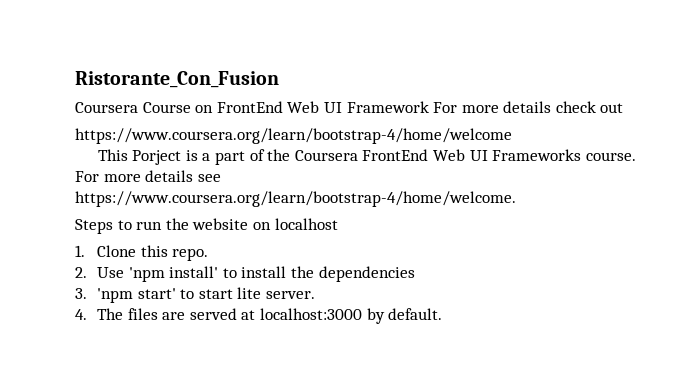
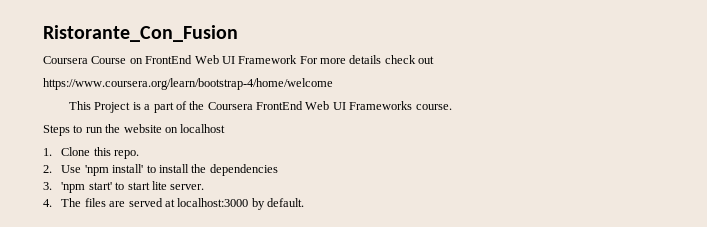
- This Porject is a part of the Coursera FrontEnd Web UI Frameworks course. For more details see https://www.coursera.org/learn/bootstrap-4/home/welcome.
+ This Project is a part of the Coursera FrontEnd Web UI Frameworks course.

